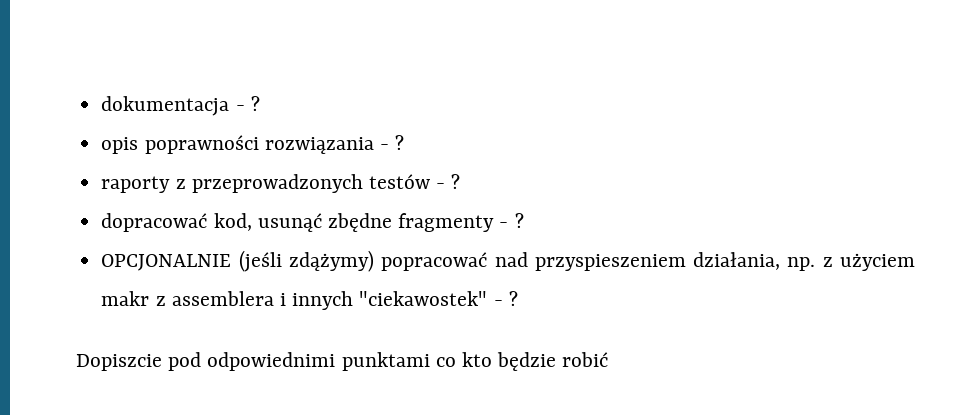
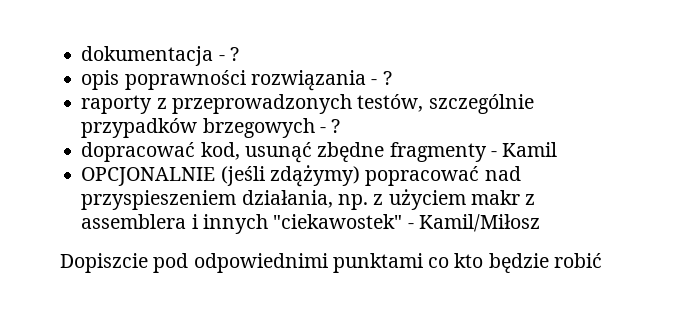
- raporty z przeprowadzonych testów - ?
+ raporty z przeprowadzonych testów, szczególnie przypadków brzegowych - ?
- dopracować kod, usunąć zbędne fragmenty - ?
+ dopracować kod, usunąć zbędne fragmenty - Kamil
- OPCJONALNIE (jeśli zdążymy) popracować nad przyspieszeniem działania, np. z użyciem makr z assemblera i innych "ciekawostek" - ?
+ OPCJONALNIE (jeśli zdążymy) popracować nad przyspieszeniem działania, np. z użyciem makr z assemblera i innych "ciekawostek" - Kamil/Miłosz

